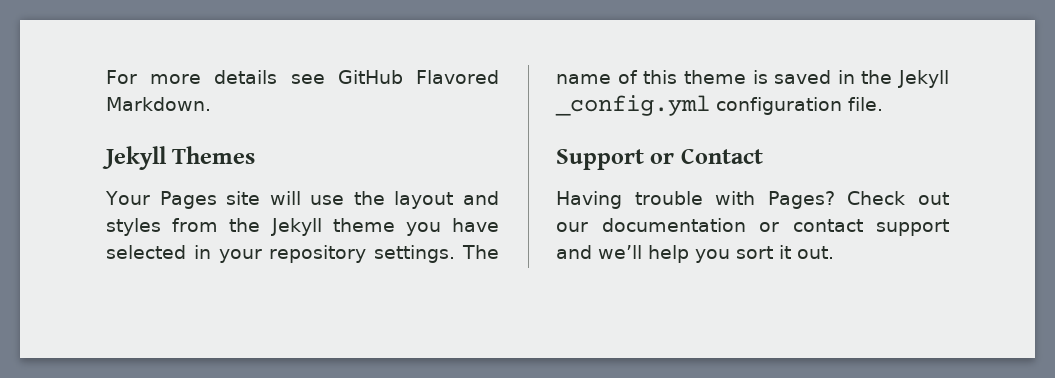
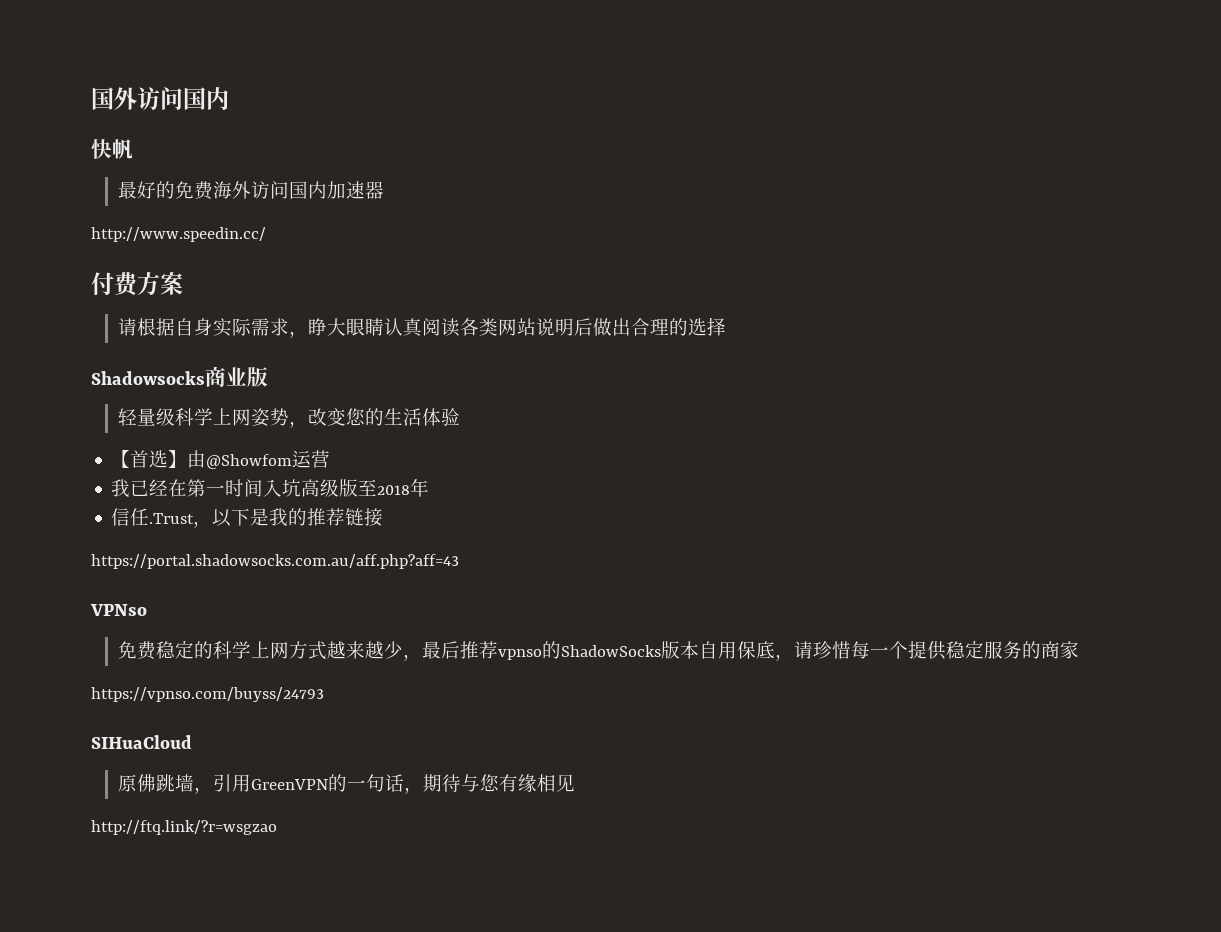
- For more details see GitHub Flavored Markdown.
- Jekyll Themes
- Your Pages site will use the layout and styles from the Jekyll theme you have selected in your repository settings. The name of this theme is saved in the Jekyll _config.yml configuration file.
- Support or Contact
- Having trouble with Pages? Check out our documentation or contact support and we’ll help you sort it out.
+ 国外访问国内
+ 快帆
+ 最好的免费海外访问国内加速器
+ http://www.speedin.cc/
+ 付费方案
+ 请根据自身实际需求，睁大眼睛认真阅读各类网站说明后做出合理的选择
+ Shadowsocks商业版
+ 轻量级科学上网姿势，改变您的生活体验
+ 【首选】由@Showfom运营
+ 我已经在第一时间入坑高级版至2018年
+ 信任.Trust，以下是我的推荐链接
+ https://portal.shadowsocks.com.au/aff.php?aff=43
+ VPNso
+ 免费稳定的科学上网方式越来越少，最后推荐vpnso的ShadowSocks版本自用保底，请珍惜每一个提供稳定服务的商家
+ https://vpnso.com/buyss/24793
+ SIHuaCloud
+ 原佛跳墙，引用GreenVPN的一句话，期待与您有缘相见
+ http://ftq.link/?r=wsgzao

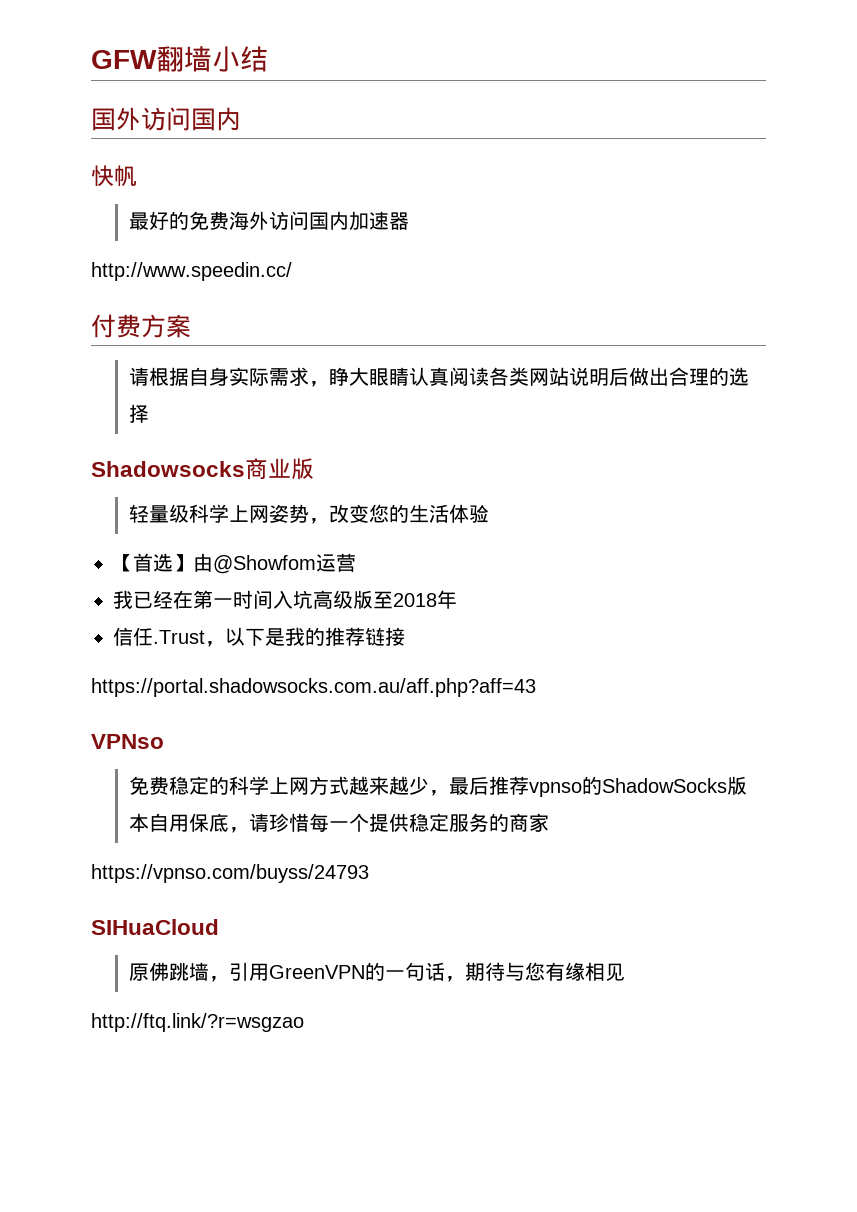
+ GFW翻墙小结

